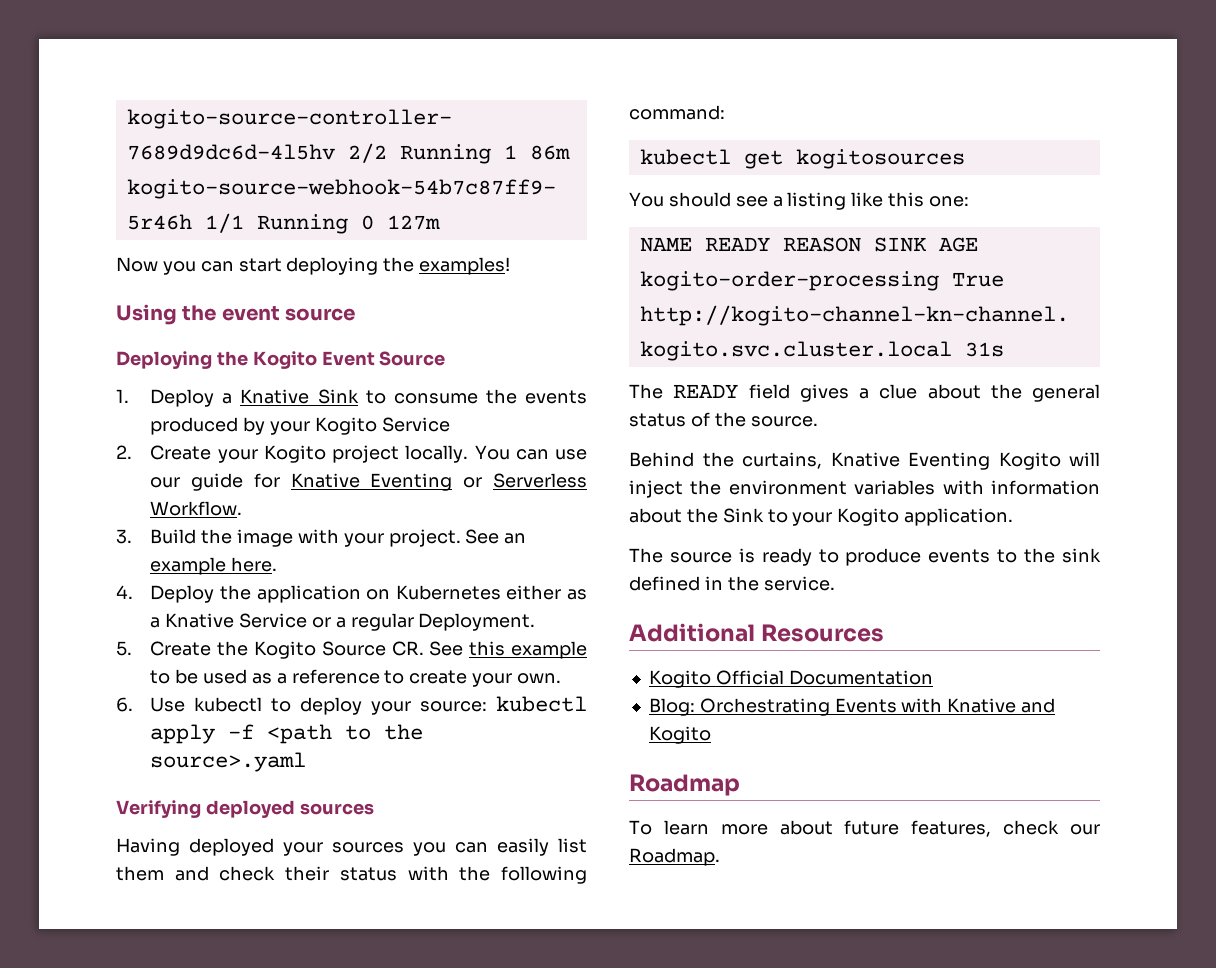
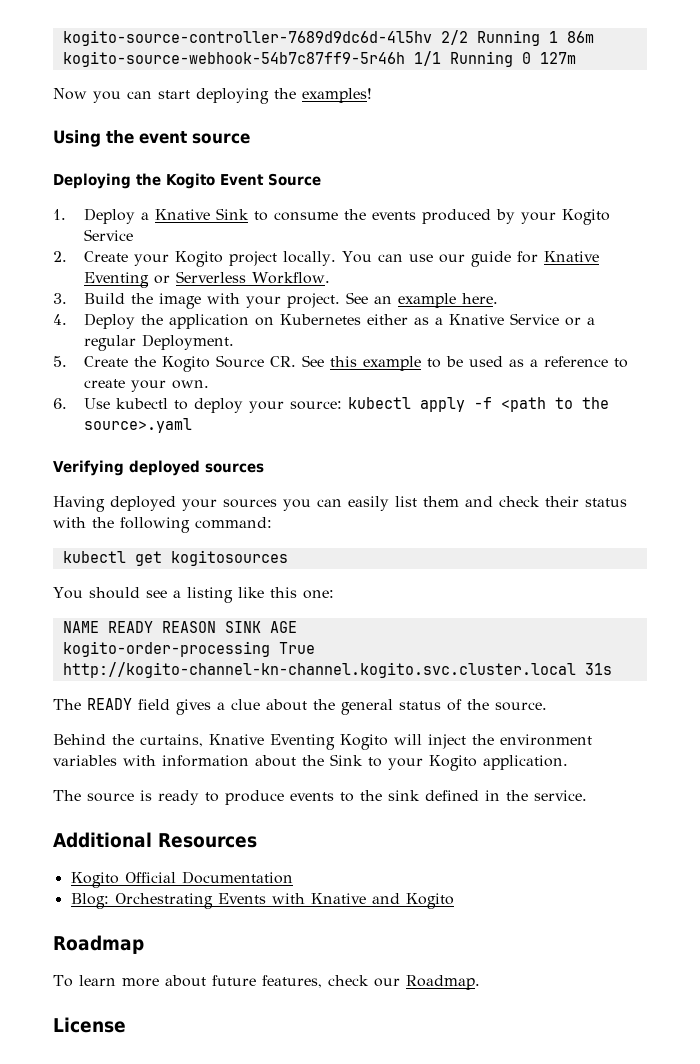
+ License

